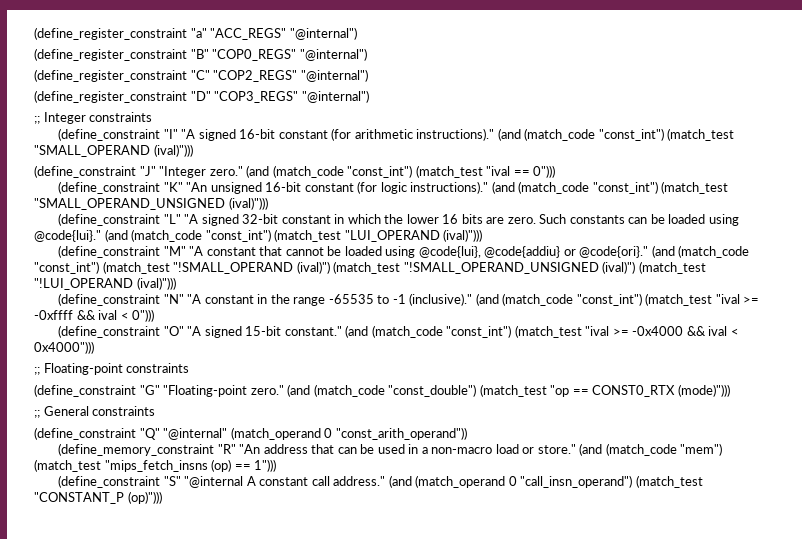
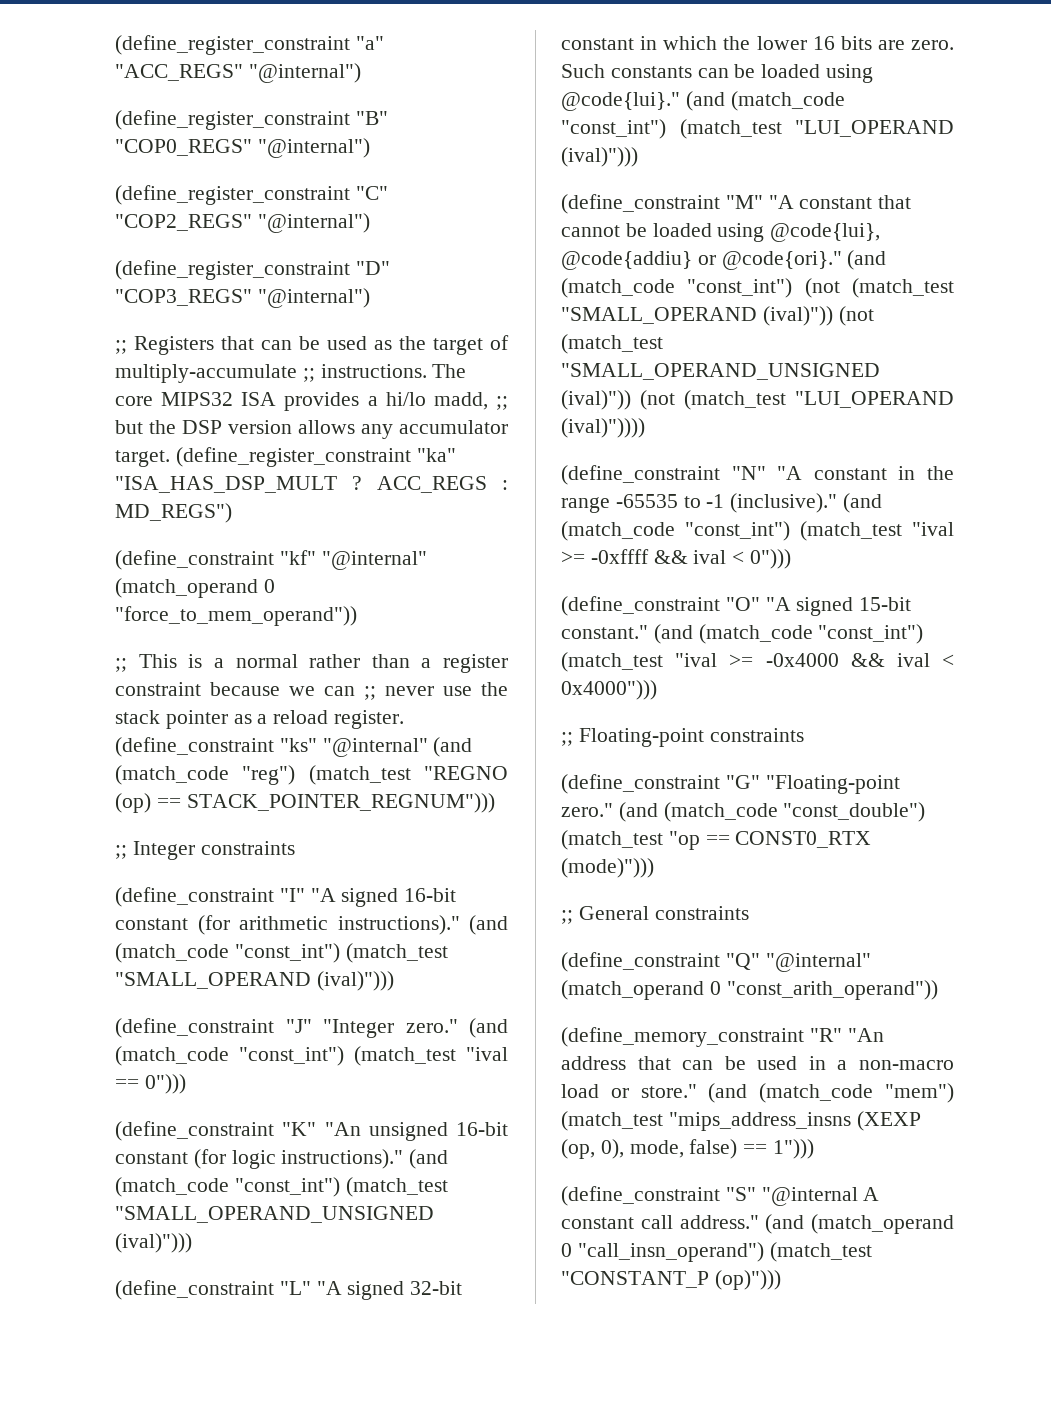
+ ;; Registers that can be used as the target of multiply-accumulate ;; instructions. The core MIPS32 ISA provides a hi/lo madd, ;; but the DSP version allows any accumulator target. (define_register_constraint "ka" "ISA_HAS_DSP_MULT ? ACC_REGS : MD_REGS")
+ (define_constraint "kf" "@internal" (match_operand 0 "force_to_mem_operand"))
+ ;; This is a normal rather than a register constraint because we can ;; never use the stack pointer as a reload register. (define_constraint "ks" "@internal" (and (match_code "reg") (match_test "REGNO (op) == STACK_POINTER_REGNUM")))
- (and (match_code "const_int") (match_test "!SMALL_OPERAND (ival)") (match_test "!SMALL_OPERAND_UNSIGNED (ival)") (match_test "!LUI_OPERAND (ival)")))
+ (and (match_code "const_int") (not (match_test "SMALL_OPERAND (ival)")) (not (match_test "SMALL_OPERAND_UNSIGNED (ival)")) (not (match_test "LUI_OPERAND (ival)"))))
- (and (match_code "mem") (match_test "mips_fetch_insns (op) == 1")))
+ (and (match_code "mem") (match_test "mips_address_insns (XEXP (op, 0), mode, false) == 1")))

